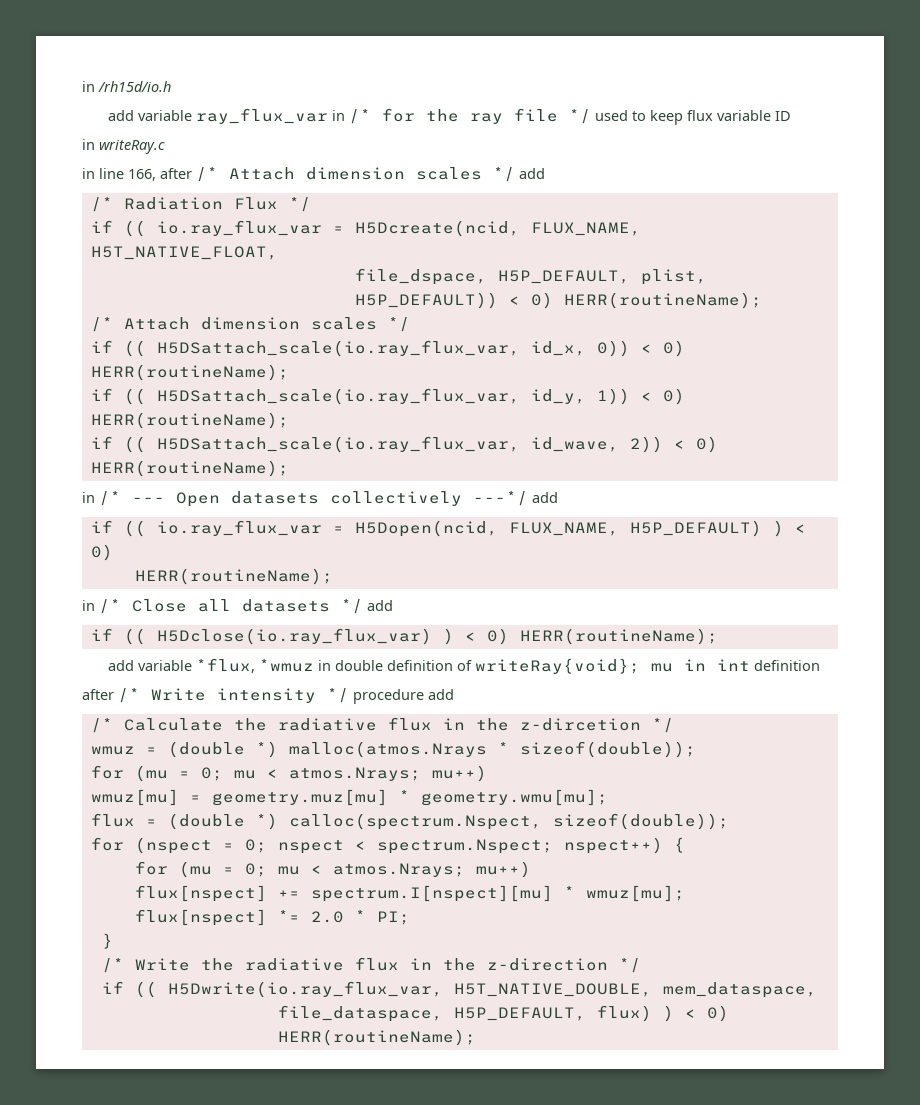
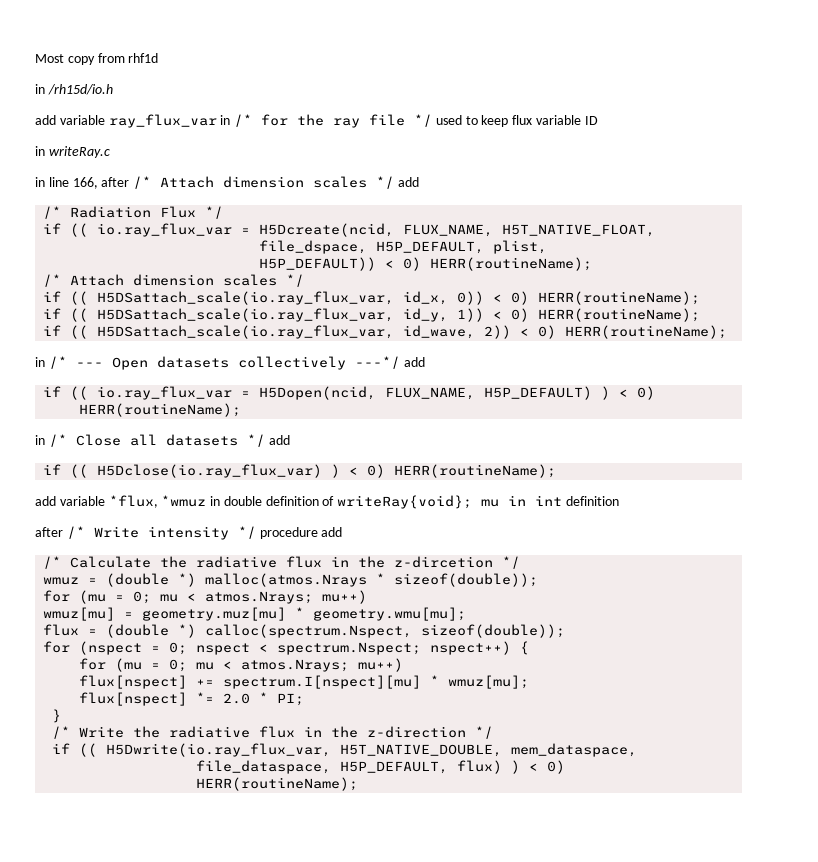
+ Most copy from rhf1d

